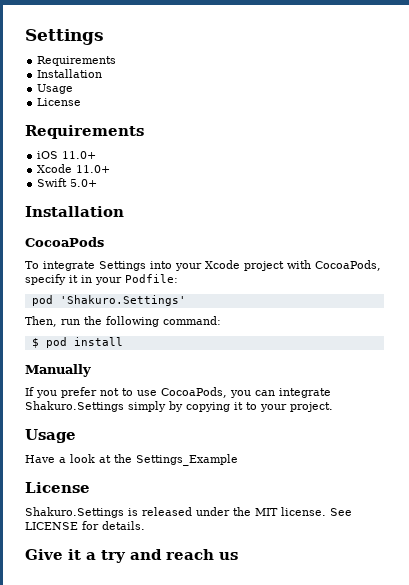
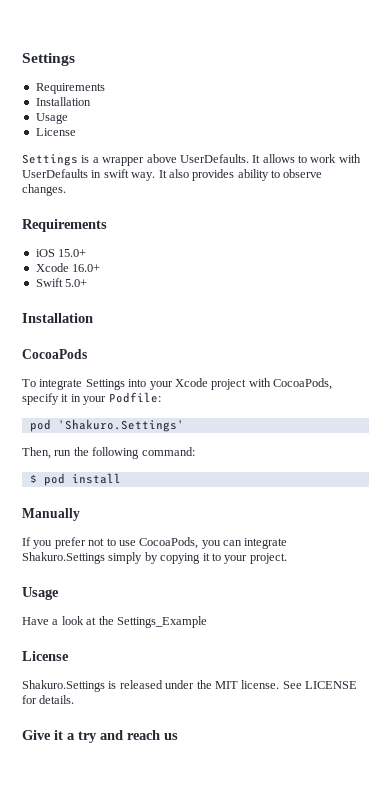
+ Settings is a wrapper above UserDefaults. It allows to work with UserDefaults in swift way. It also provides ability to observe changes.
- iOS 11.0+
- Xcode 11.0+
+ iOS 15.0+
+ Xcode 16.0+

